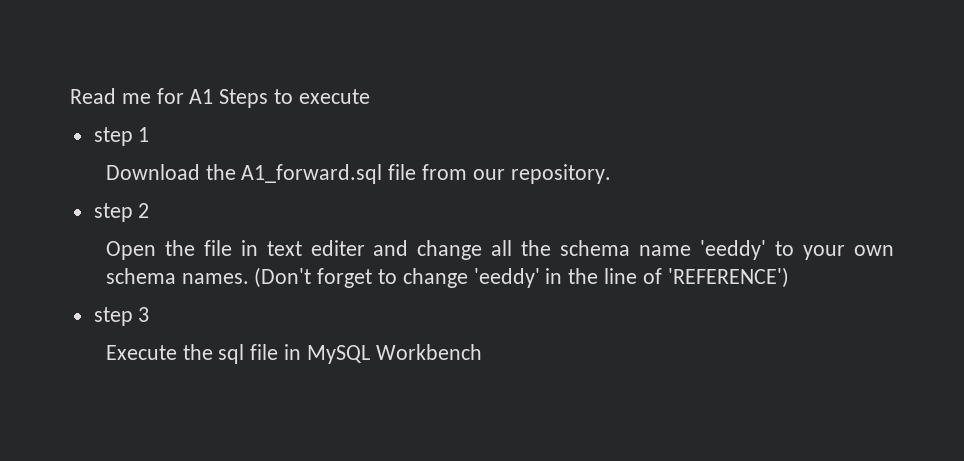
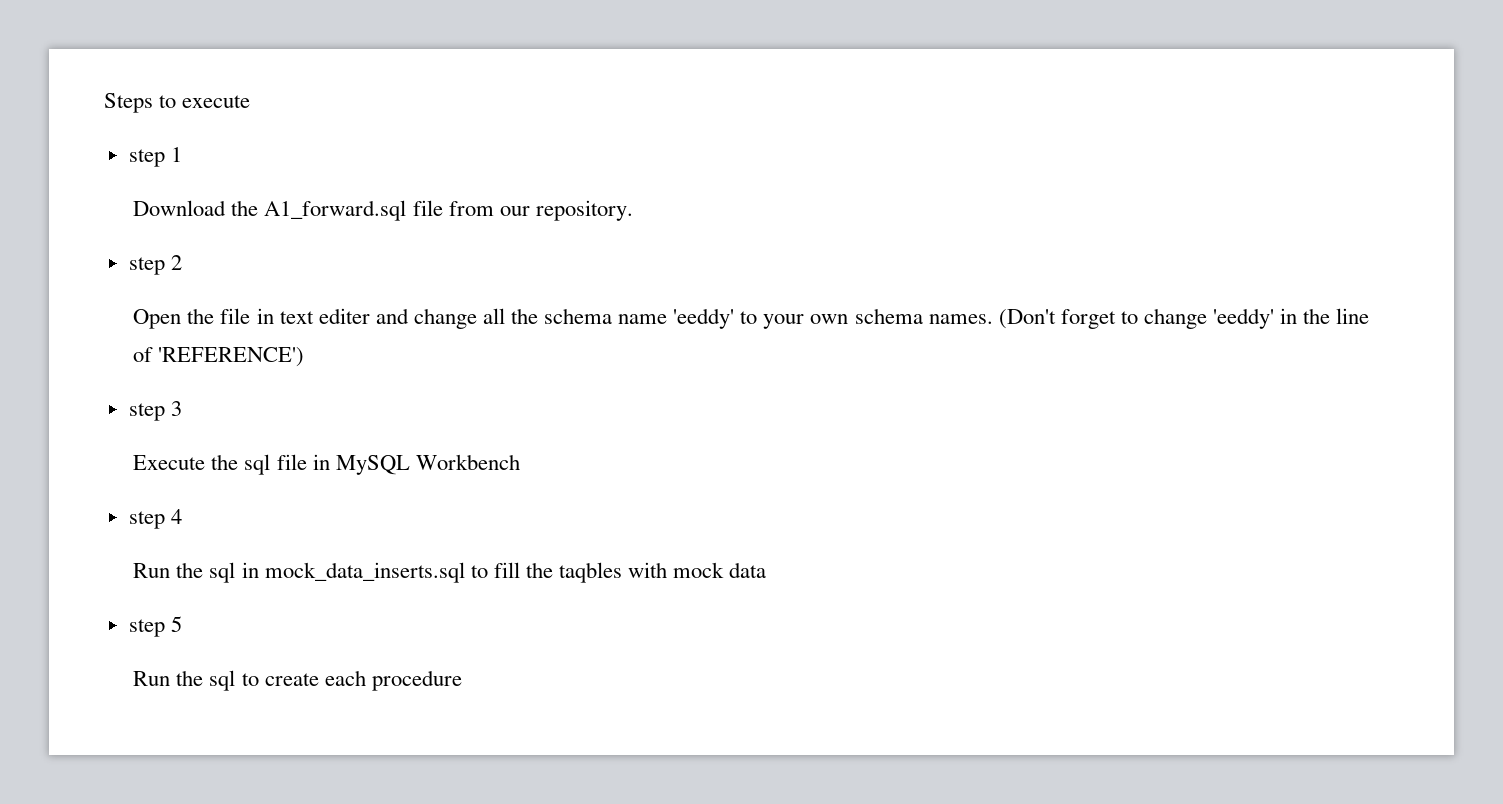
- Read me for A1 Steps to execute
+ Steps to execute
+ step 4
+ Run the sql in mock_data_inserts.sql to fill the taqbles with mock data
+ step 5
+ Run the sql to create each procedure

